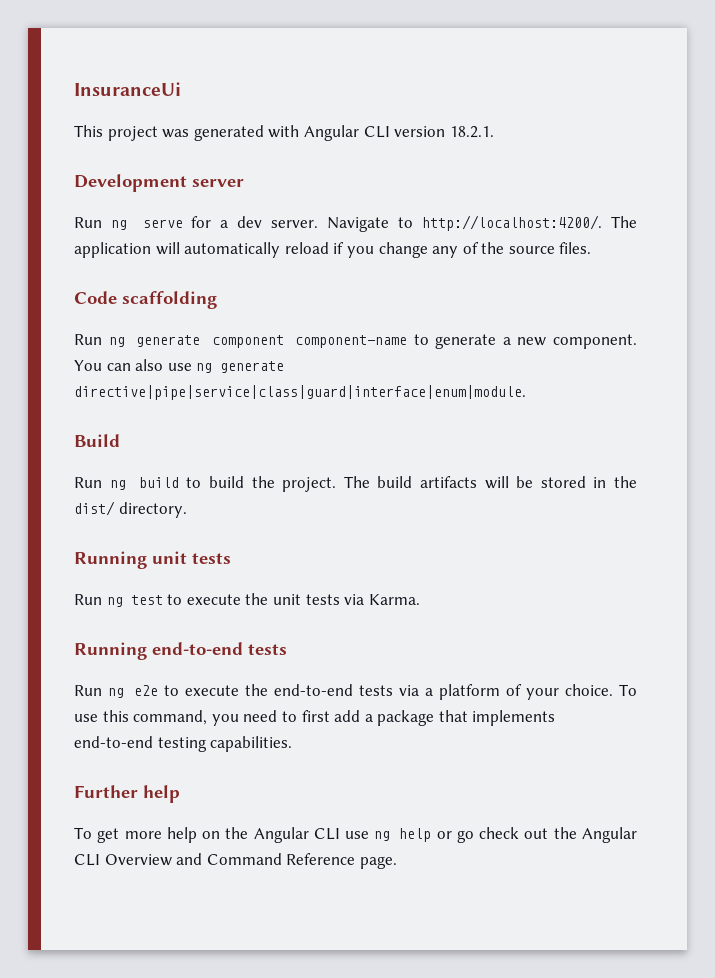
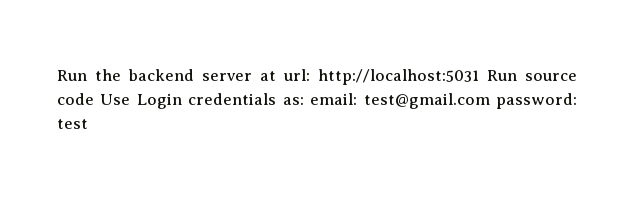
- InsuranceUi
- This project was generated with Angular CLI version 18.2.1.
- Development server
- Run ng serve for a dev server. Navigate to http://localhost:4200/. The application will automatically reload if you change any of the source files.
- Code scaffolding
- Run ng generate component component-name to generate a new component. You can also use ng generate directive|pipe|service|class|guard|interface|enum|module.
- Build
- Run ng build to build the project. The build artifacts will be stored in the dist/ directory.
- Running unit tests
- Run ng test to execute the unit tests via Karma.
- Running end-to-end tests
- Run ng e2e to execute the end-to-end tests via a platform of your choice. To use this command, you need to first add a package that implements end-to-end testing capabilities.
- Further help
- To get more help on the Angular CLI use ng help or go check out the Angular CLI Overview and Command Reference page.
+ Run the backend server at url: http://localhost:5031 Run source code Use Login credentials as: email: test@gmail.com password: test

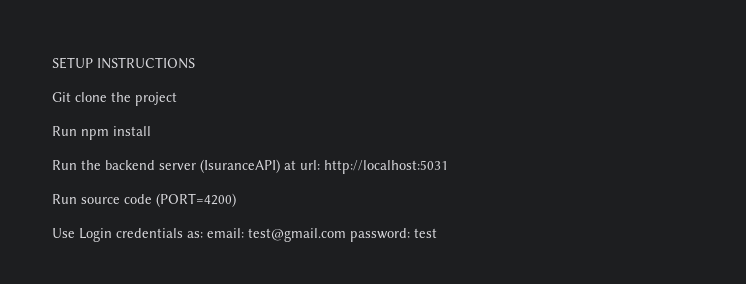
+ SETUP INSTRUCTIONS
+ Git clone the project
+ Run npm install
- Run the backend server at url: http://localhost:5031 Run source code Use Login credentials as: email: test@gmail.com password: test
+ Run the backend server (IsuranceAPI) at url: http://localhost:5031
+ Run source code (PORT=4200)
+ Use Login credentials as: email: test@gmail.com password: test

